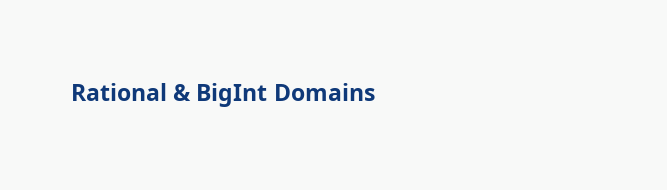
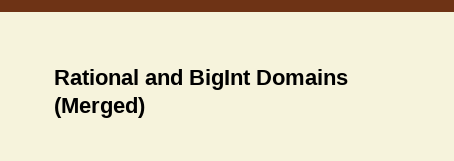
- Rational & BigInt Domains
+ Rational and BigInt Domains (Merged)

